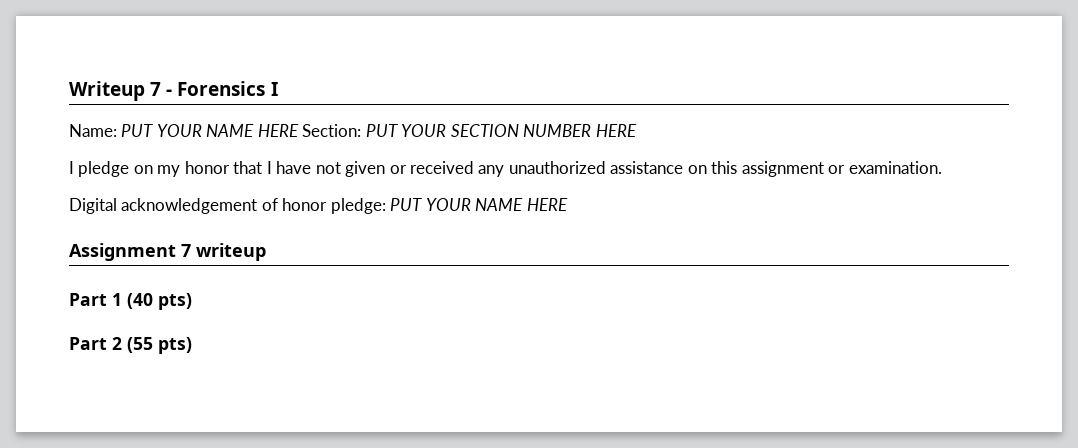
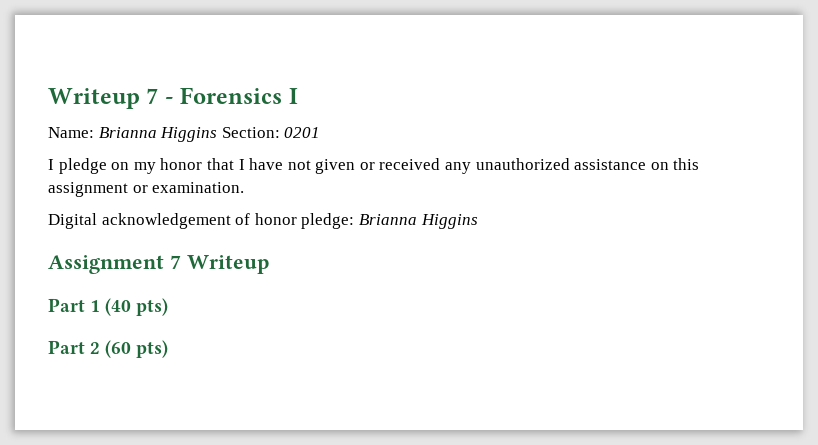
- Name: PUT YOUR NAME HERE Section: PUT YOUR SECTION NUMBER HERE
+ Name: Brianna Higgins Section: 0201
- Digital acknowledgement of honor pledge: PUT YOUR NAME HERE
+ Digital acknowledgement of honor pledge: Brianna Higgins
- Assignment 7 writeup
+ Assignment 7 Writeup
- Part 2 (55 pts)
+ Part 2 (60 pts)

